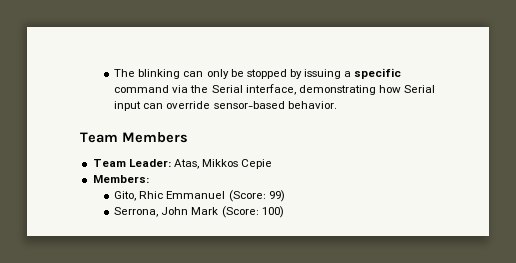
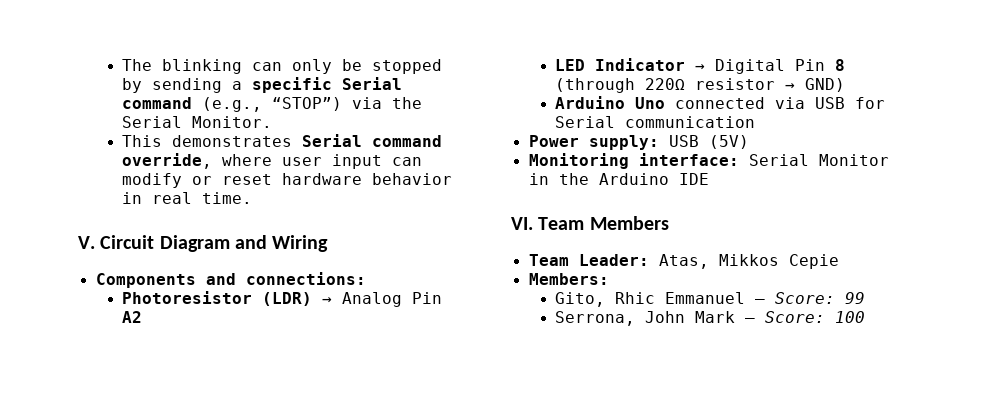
- The blinking can only be stopped by issuing a specific command via the Serial interface, demonstrating how Serial input can override sensor-based behavior.
- Team Members
+ The blinking can only be stopped by sending a specific Serial command (e.g., “STOP”) via the Serial Monitor.
+ This demonstrates Serial command override, where user input can modify or reset hardware behavior in real time.
+ V. Circuit Diagram and Wiring
+ Components and connections:
+ Photoresistor (LDR) → Analog Pin A2
+ LED Indicator → Digital Pin 8 (through 220Ω resistor → GND)
+ Arduino Uno connected via USB for Serial communication
+ Power supply: USB (5V)
+ Monitoring interface: Serial Monitor in the Arduino IDE
+ VI. Team Members
- Gito, Rhic Emmanuel (Score: 99)
+ Gito, Rhic Emmanuel — Score: 99
- Serrona, John Mark (Score: 100)
+ Serrona, John Mark — Score: 100

